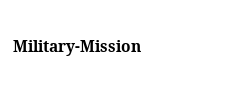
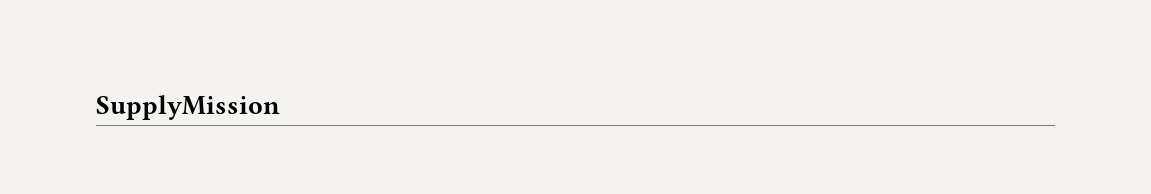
- Military-Mission
+ SupplyMission

